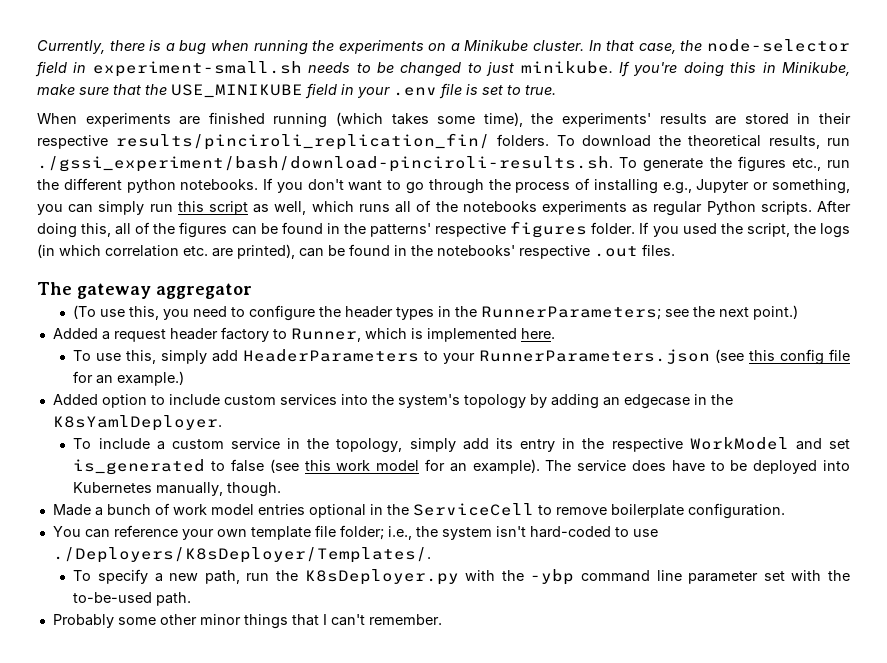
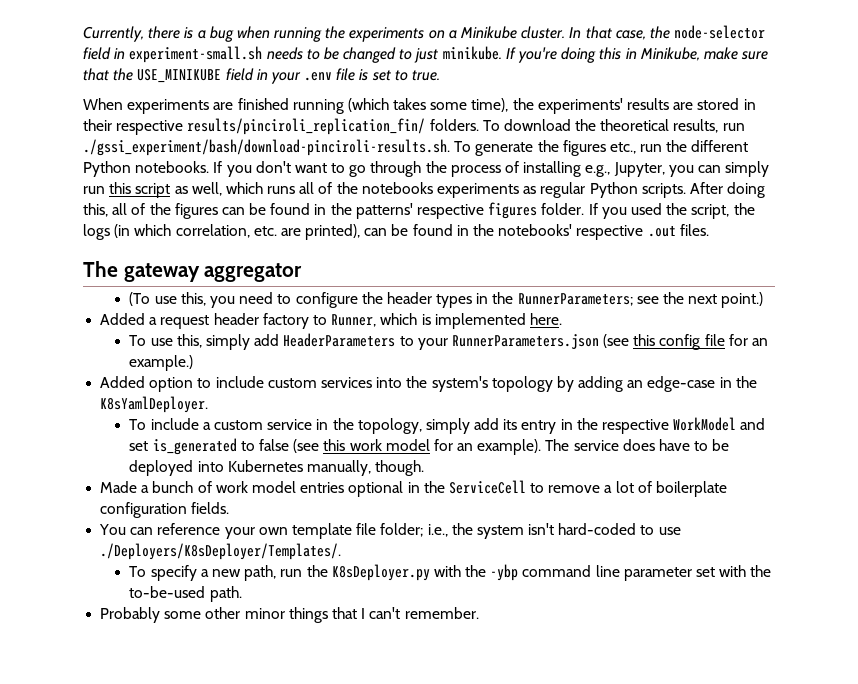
- To download the theoretical results, run ./gssi_experiment/bash/download-pinciroli-results.sh. To generate the figures etc., run the different python notebooks.
+ To download the theoretical results, run ./gssi_experiment/bash/download-pinciroli-results.sh. To generate the figures etc., run the different Python notebooks.
- If you don't want to go through the process of installing e.g., Jupyter or something, you can simply run this script as well, which runs all of the notebooks experiments as regular Python scripts.
+ If you don't want to go through the process of installing e.g., Jupyter, you can simply run this script as well, which runs all of the notebooks experiments as regular Python scripts.
- If you used the script, the logs (in which correlation etc. are printed), can be found in the notebooks' respective .out files.
+ If you used the script, the logs (in which correlation, etc. are printed), can be found in the notebooks' respective .out files.
- Added option to include custom services into the system's topology by adding an edgecase in the K8sYamlDeployer.
+ Added option to include custom services into the system's topology by adding an edge-case in the K8sYamlDeployer.
- Made a bunch of work model entries optional in the ServiceCell to remove boilerplate configuration.
+ Made a bunch of work model entries optional in the ServiceCell to remove a lot of boilerplate configuration fields.

